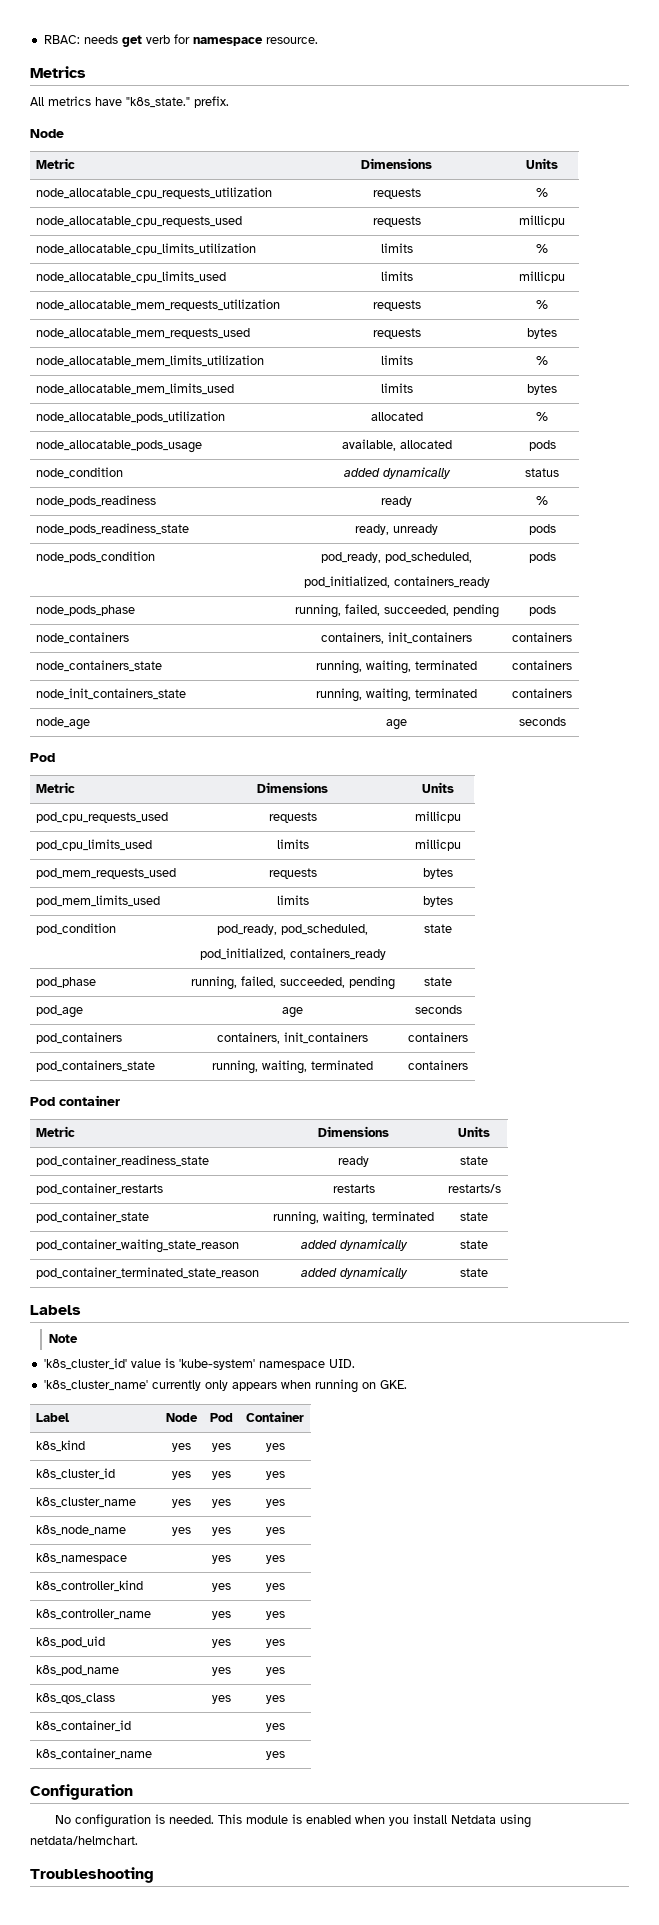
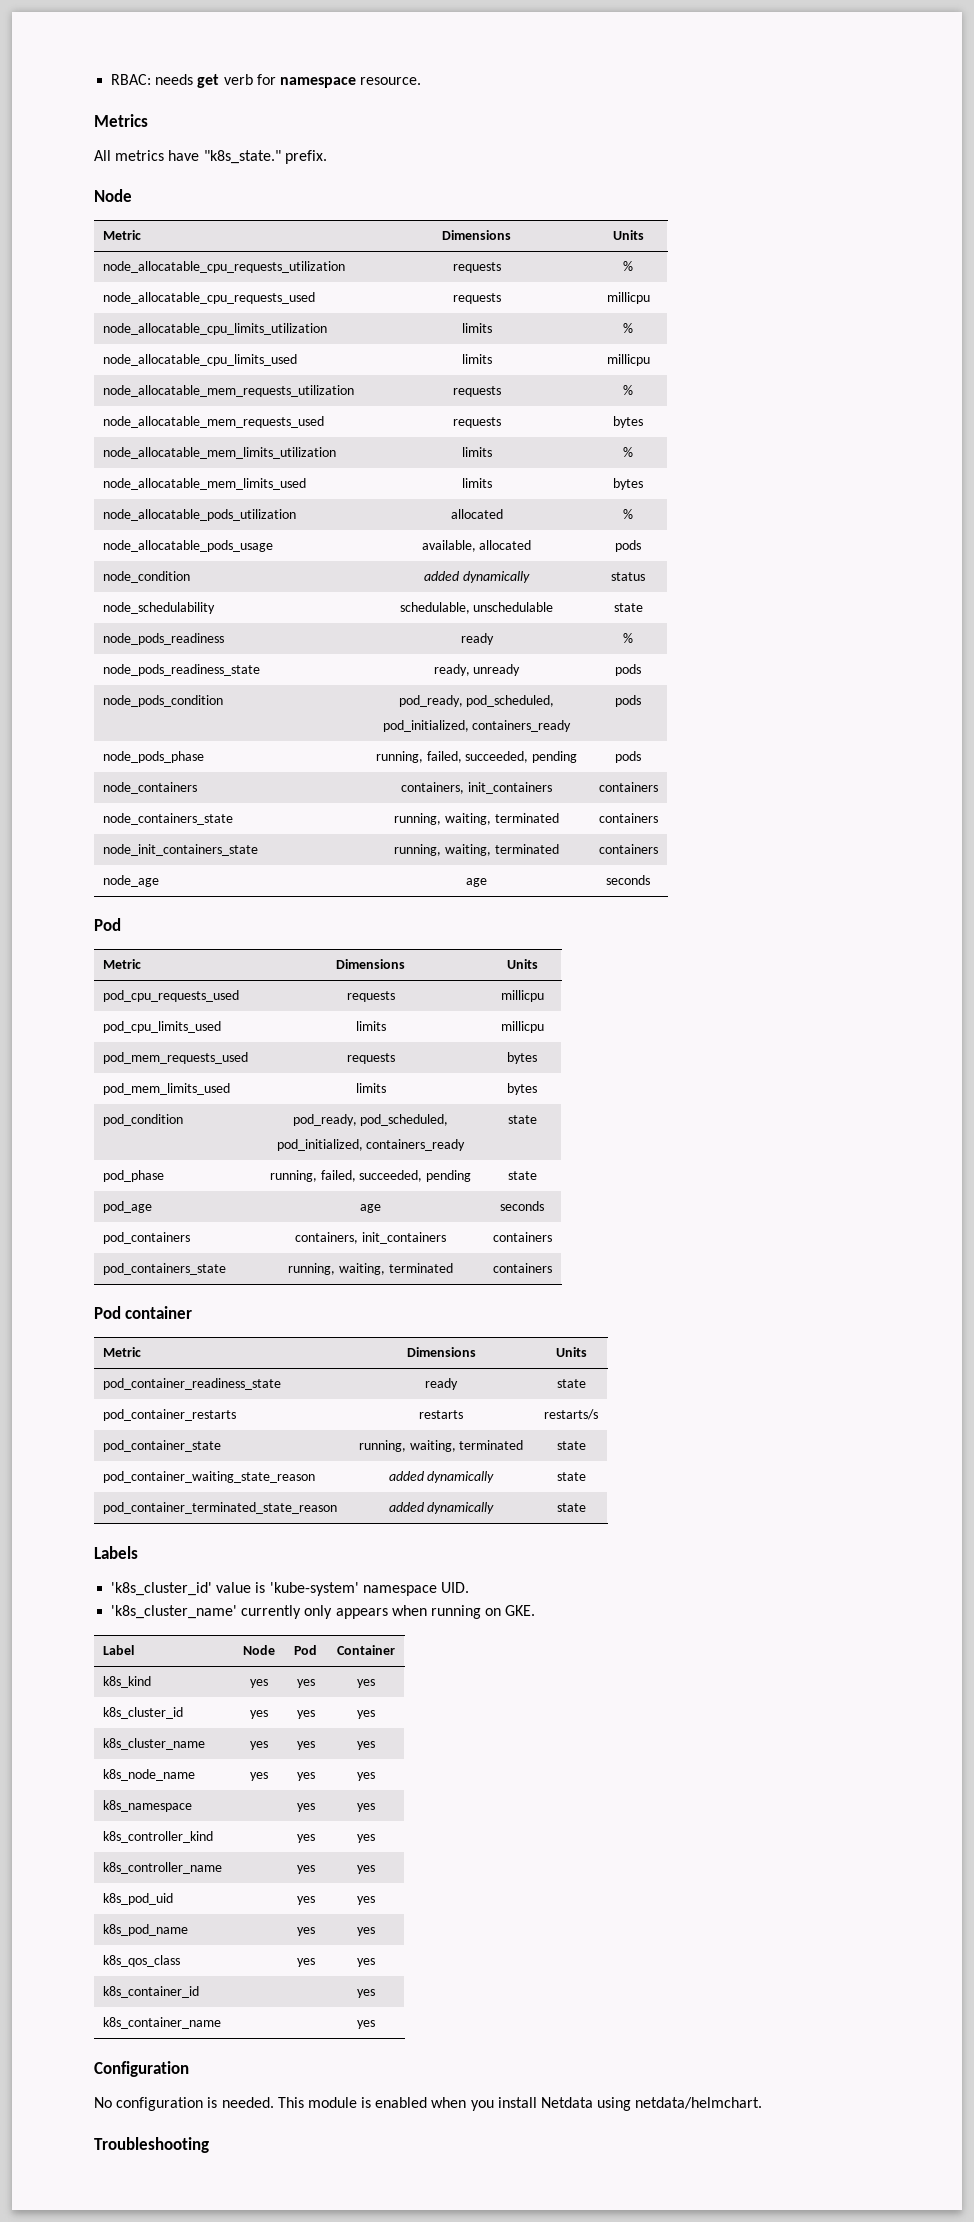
+ node_schedulability | schedulable, unschedulable | state
- Note

